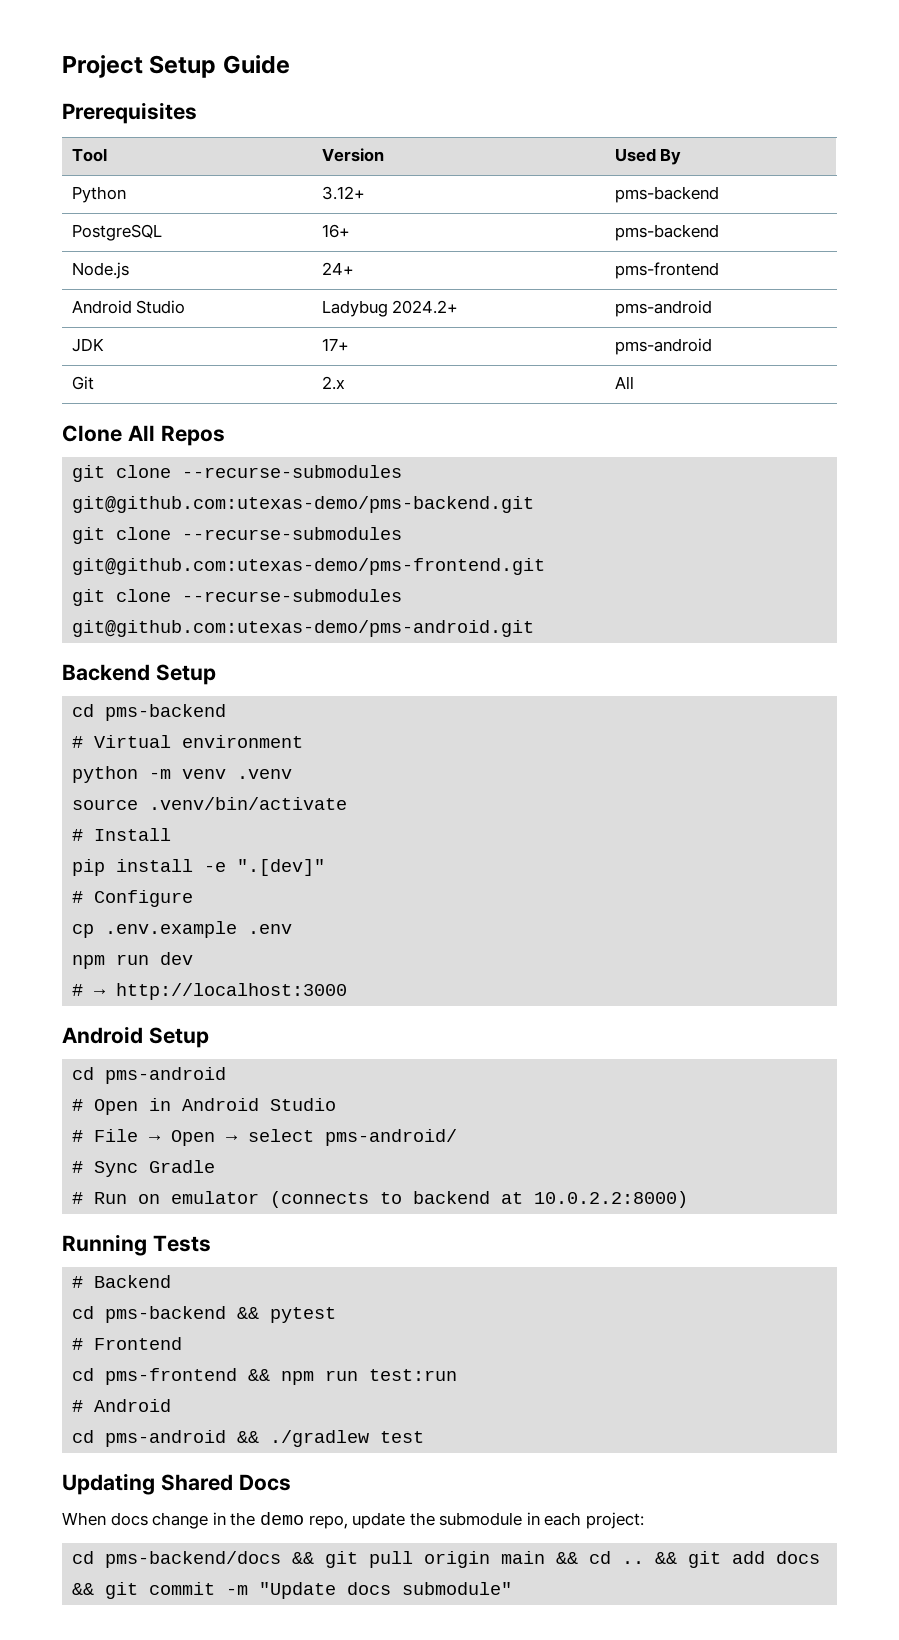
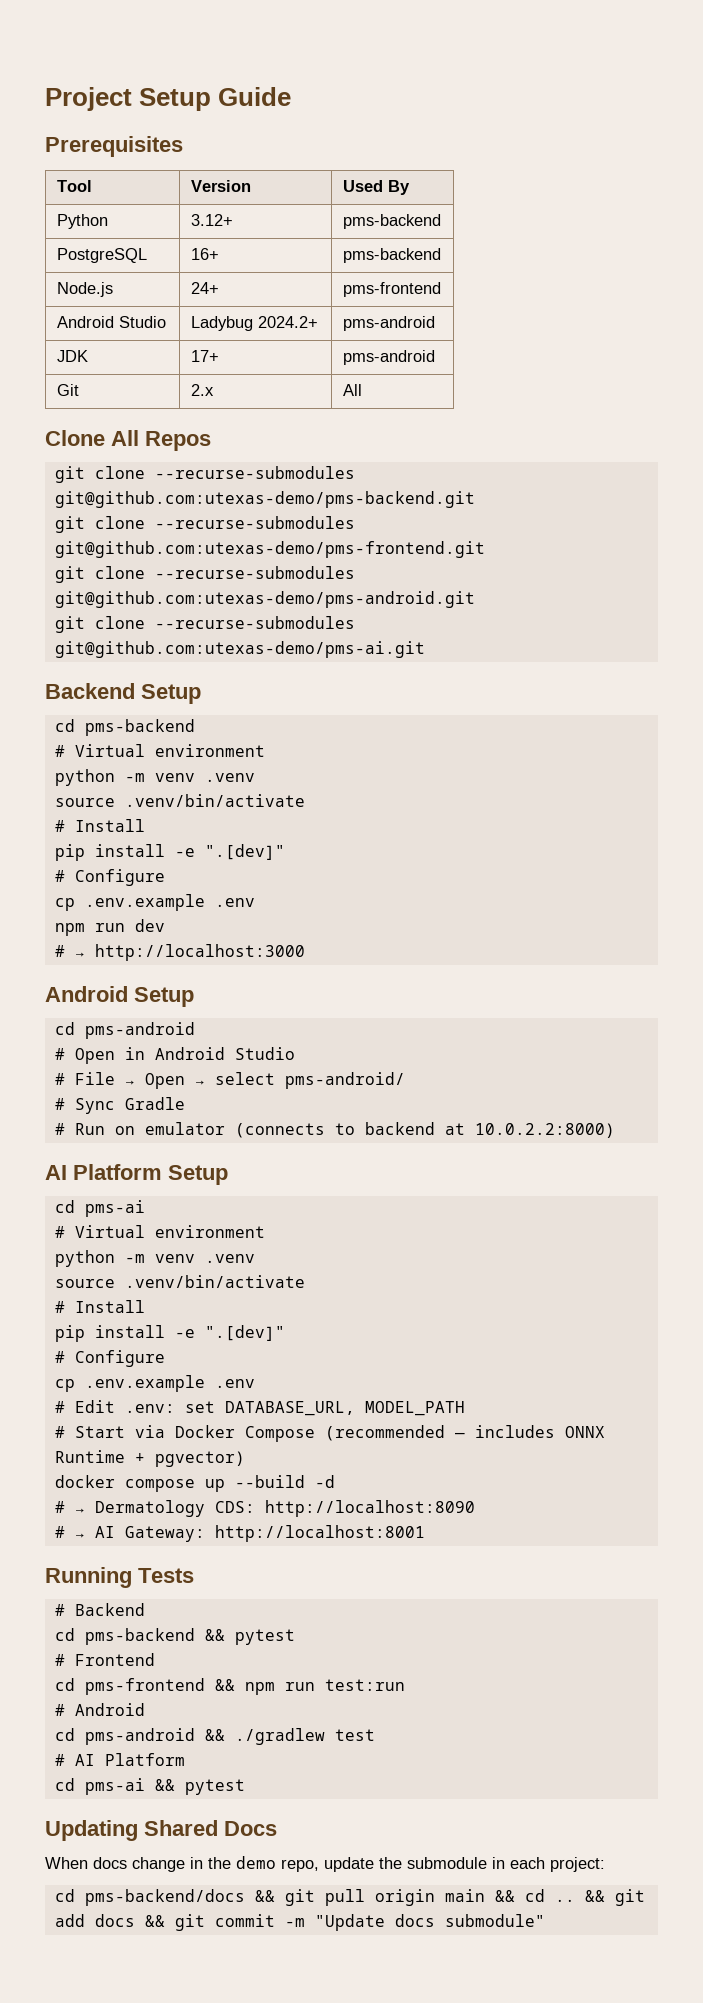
+ git clone --recurse-submodules git@github.com:utexas-demo/pms-ai.git
+ AI Platform Setup
+ cd pms-ai
+ # Virtual environment
+ python -m venv .venv
+ source .venv/bin/activate
+ # Install
+ pip install -e ".[dev]"
+ # Configure
+ cp .env.example .env
+ # Edit .env: set DATABASE_URL, MODEL_PATH
+ # Start via Docker Compose (recommended — includes ONNX Runtime + pgvector)
+ docker compose up --build -d
+ # → Dermatology CDS: http://localhost:8090
+ # → AI Gateway: http://localhost:8001
+ # AI Platform
+ cd pms-ai && pytest

